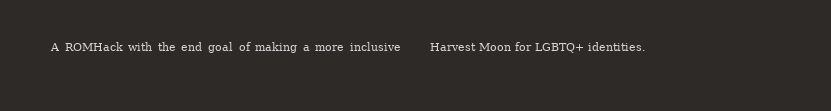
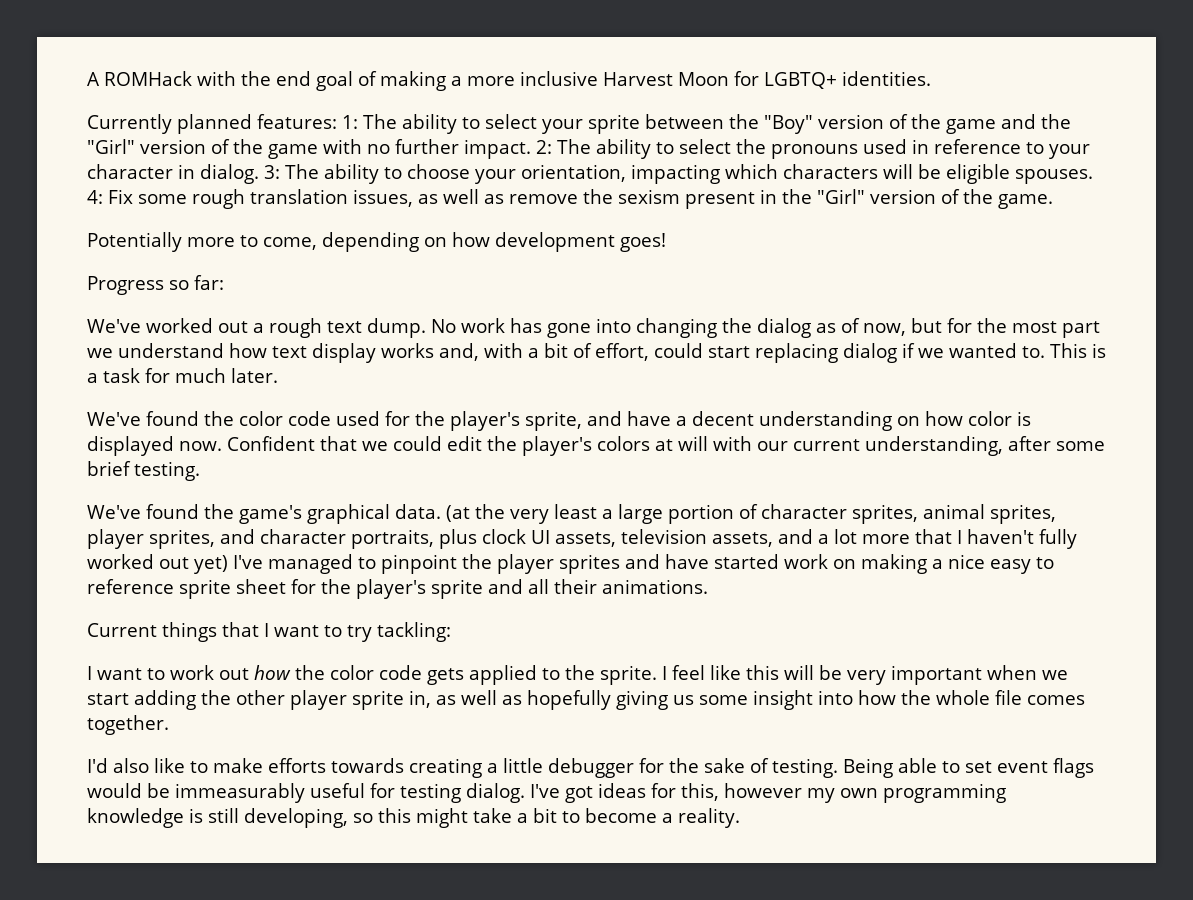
+ Currently planned features: 1: The ability to select your sprite between the "Boy" version of the game and the "Girl" version of the game with no further impact. 2: The ability to select the pronouns used in reference to your character in dialog. 3: The ability to choose your orientation, impacting which characters will be eligible spouses. 4: Fix some rough translation issues, as well as remove the sexism present in the "Girl" version of the game.
+ Potentially more to come, depending on how development goes!
+ Progress so far:
+ We've worked out a rough text dump. No work has gone into changing the dialog as of now, but for the most part we understand how text display works and, with a bit of effort, could start replacing dialog if we wanted to. This is a task for much later.
+ We've found the color code used for the player's sprite, and have a decent understanding on how color is displayed now. Confident that we could edit the player's colors at will with our current understanding, after some brief testing.
+ We've found the game's graphical data. (at the very least a large portion of character sprites, animal sprites, player sprites, and character portraits, plus clock UI assets, television assets, and a lot more that I haven't fully worked out yet) I've managed to pinpoint the player sprites and have started work on making a nice easy to reference sprite sheet for the player's sprite and all their animations.
+ Current things that I want to try tackling:
+ I want to work out how the color code gets applied to the sprite. I feel like this will be very important when we start adding the other player sprite in, as well as hopefully giving us some insight into how the whole file comes together.
+ I'd also like to make efforts towards creating a little debugger for the sake of testing. Being able to set event flags would be immeasurably useful for testing dialog. I've got ideas for this, however my own programming knowledge is still developing, so this might take a bit to become a reality.

